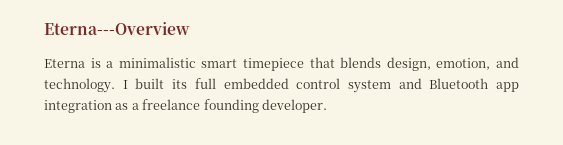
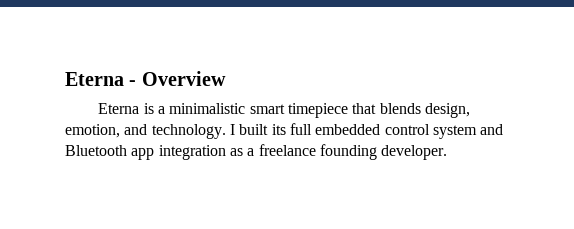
- Eterna---Overview
+ Eterna - Overview

